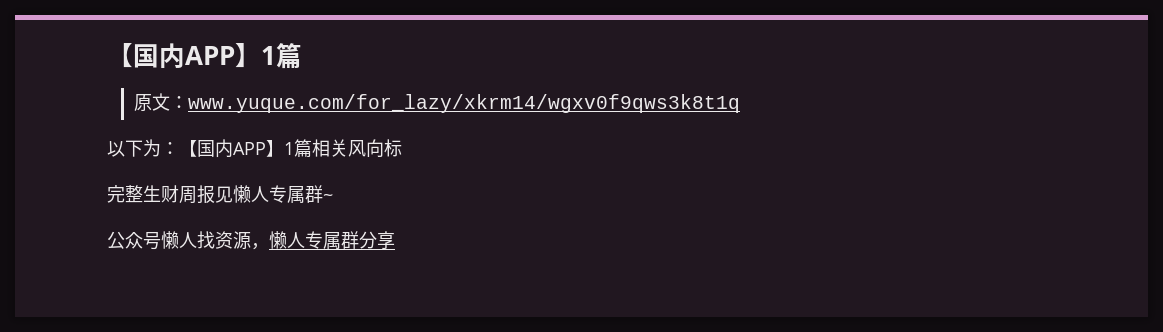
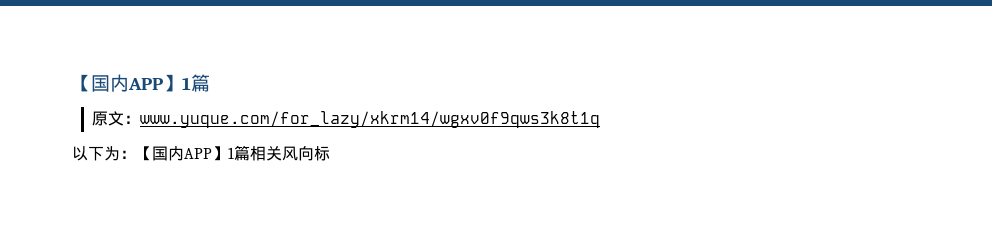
- 完整生财周报见懒人专属群~
- 公众号懒人找资源，懒人专属群分享

